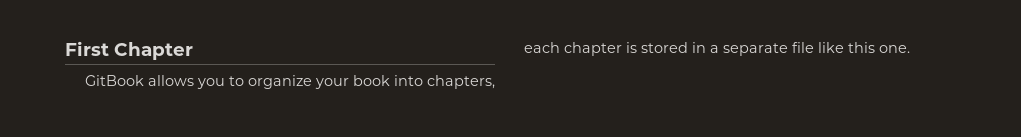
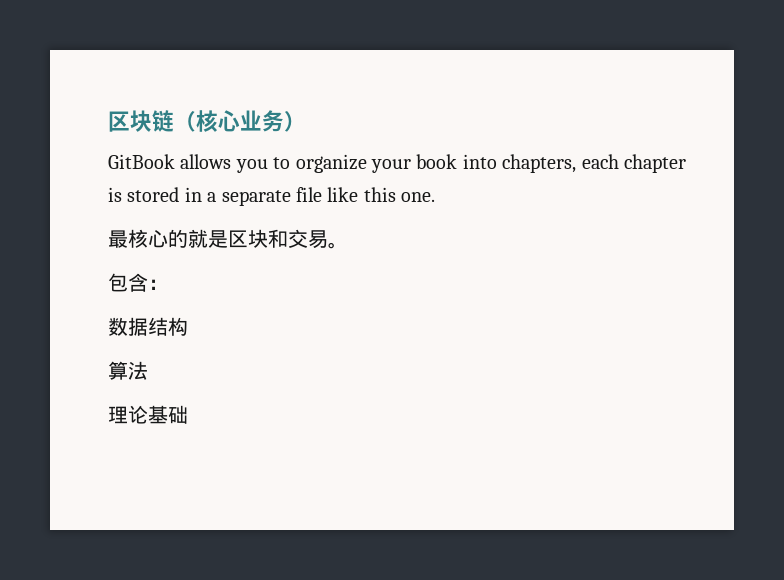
- First Chapter
+ 区块链（核心业务）
+ 最核心的就是区块和交易。
+ 包含：
+ 数据结构
+ 算法
+ 理论基础

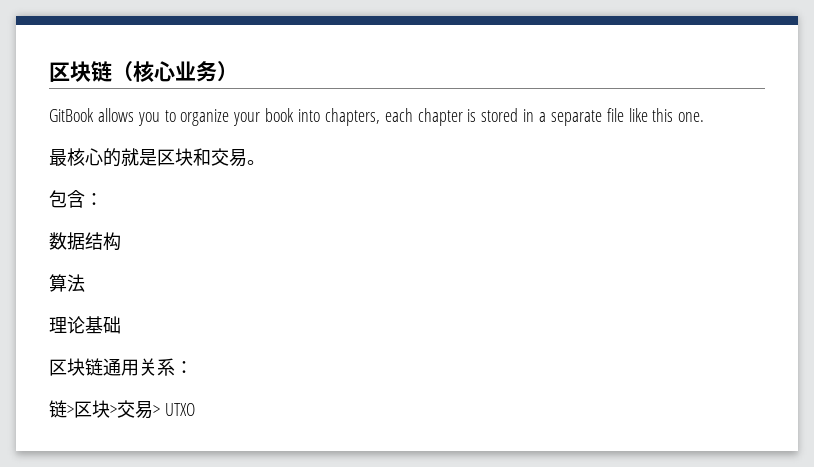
+ 区块链通用关系：
+ 链>区块>交易> UTXO

